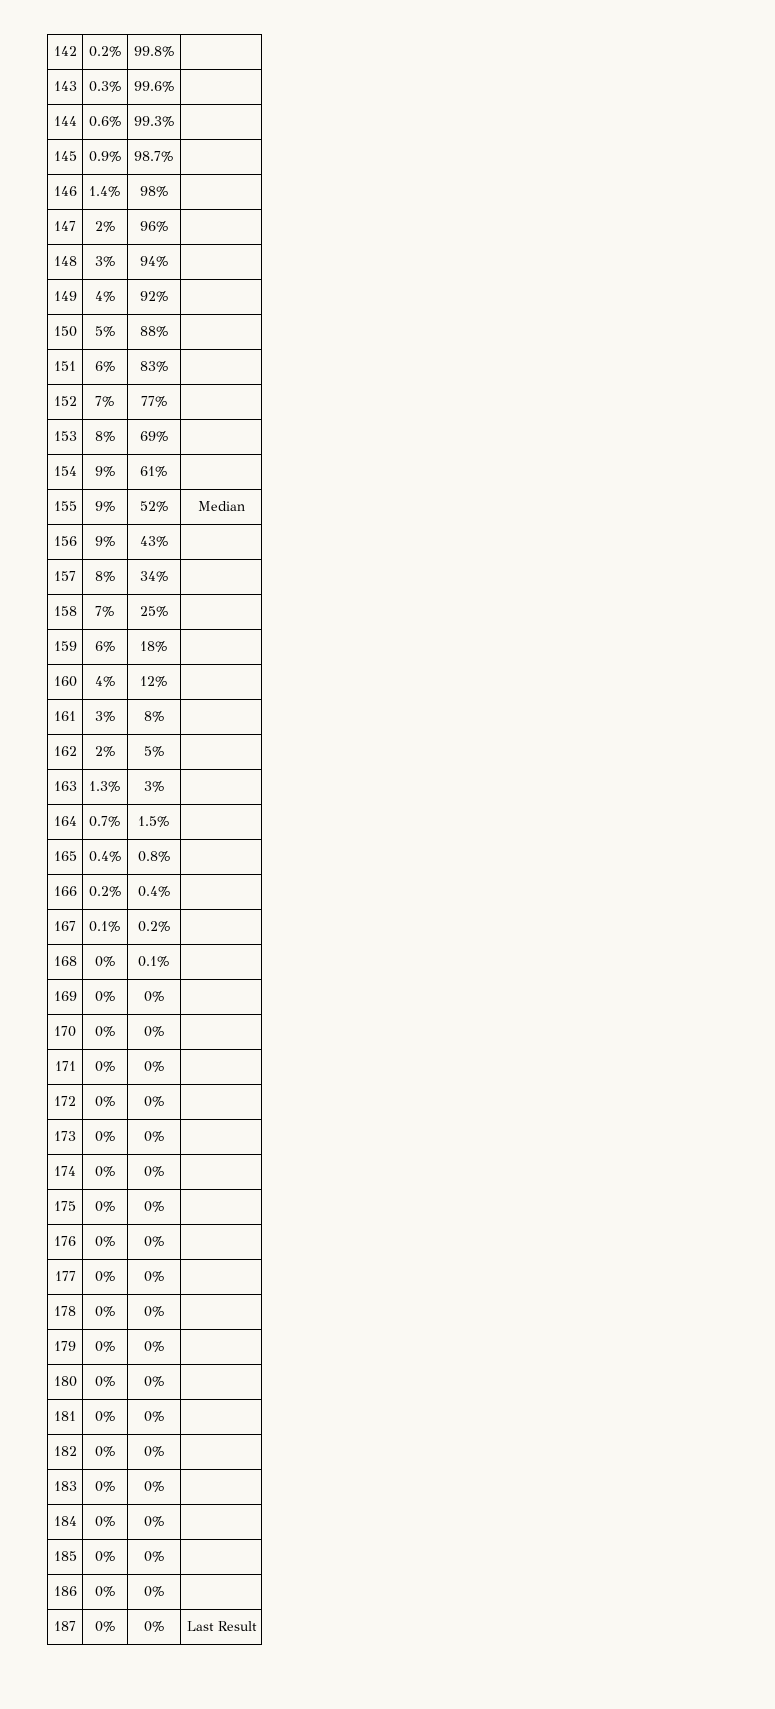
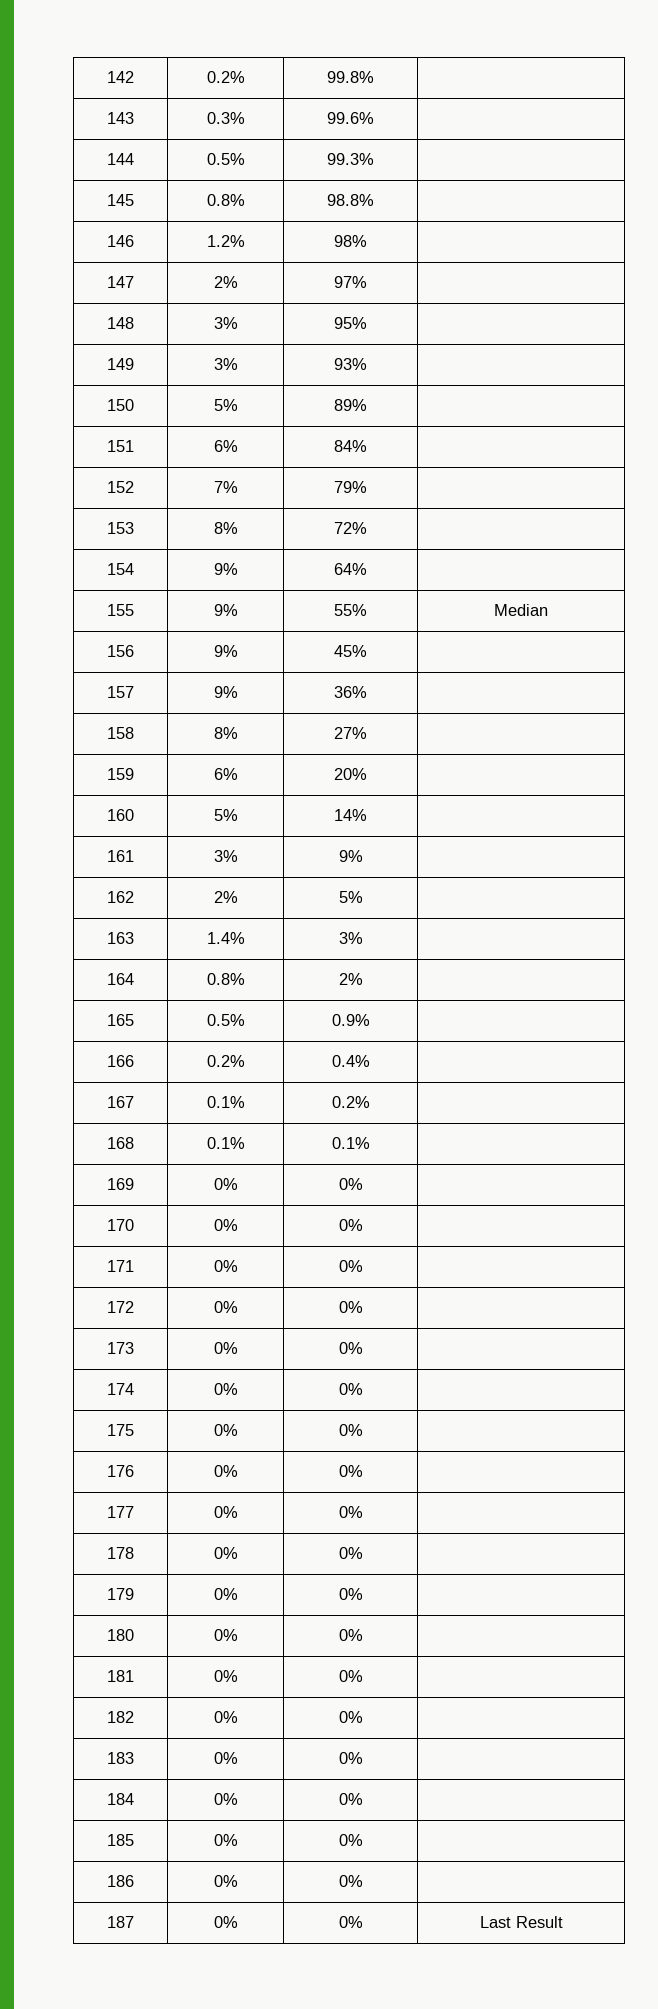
- 144 | 0.6% | 99.3% |
+ 144 | 0.5% | 99.3% |
- 145 | 0.9% | 98.7% |
+ 145 | 0.8% | 98.8% |
- 146 | 1.4% | 98% |
+ 146 | 1.2% | 98% |
- 147 | 2% | 96% |
+ 147 | 2% | 97% |
- 148 | 3% | 94% |
+ 148 | 3% | 95% |
- 149 | 4% | 92% |
+ 149 | 3% | 93% |
- 150 | 5% | 88% |
+ 150 | 5% | 89% |
- 151 | 6% | 83% |
+ 151 | 6% | 84% |
- 152 | 7% | 77% |
+ 152 | 7% | 79% |
- 153 | 8% | 69% |
+ 153 | 8% | 72% |
- 154 | 9% | 61% |
+ 154 | 9% | 64% |
- 155 | 9% | 52% | Median
+ 155 | 9% | 55% | Median
- 156 | 9% | 43% |
+ 156 | 9% | 45% |
- 157 | 8% | 34% |
+ 157 | 9% | 36% |
- 158 | 7% | 25% |
+ 158 | 8% | 27% |
- 159 | 6% | 18% |
+ 159 | 6% | 20% |
- 160 | 4% | 12% |
+ 160 | 5% | 14% |
- 161 | 3% | 8% |
+ 161 | 3% | 9% |
- 163 | 1.3% | 3% |
+ 163 | 1.4% | 3% |
- 164 | 0.7% | 1.5% |
+ 164 | 0.8% | 2% |
- 165 | 0.4% | 0.8% |
+ 165 | 0.5% | 0.9% |
- 168 | 0% | 0.1% |
+ 168 | 0.1% | 0.1% |

